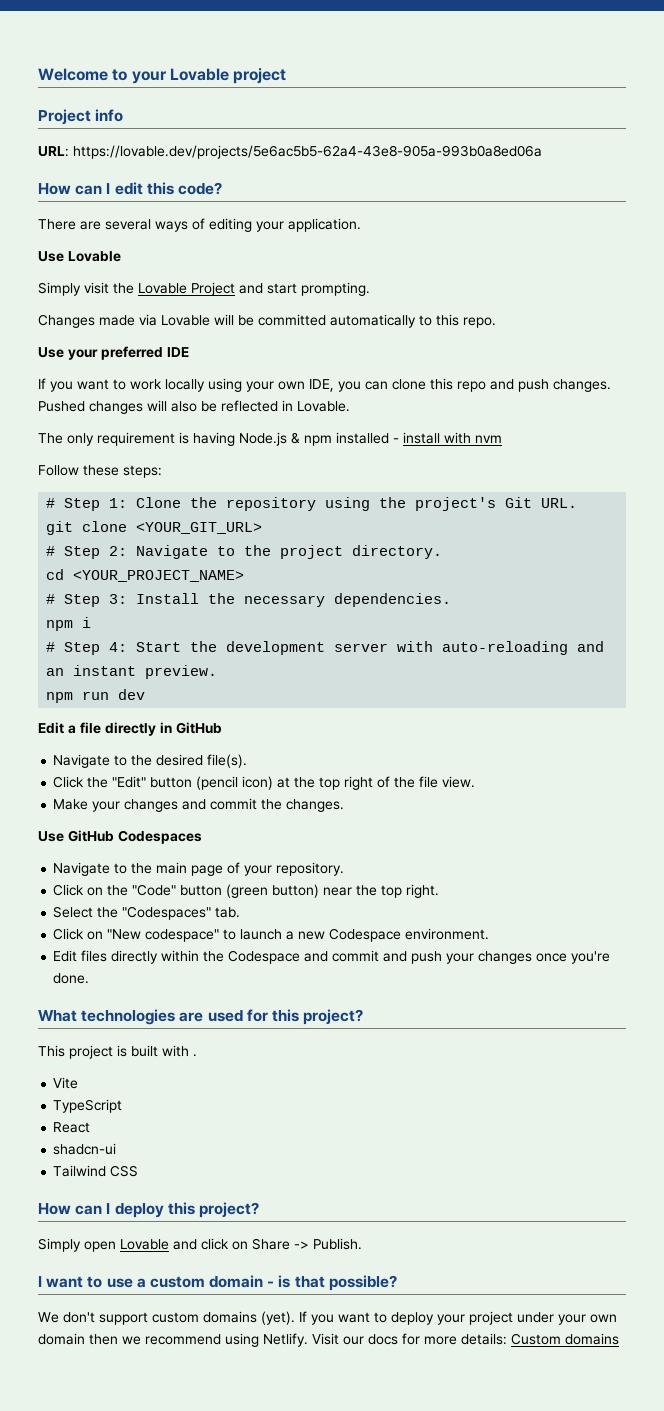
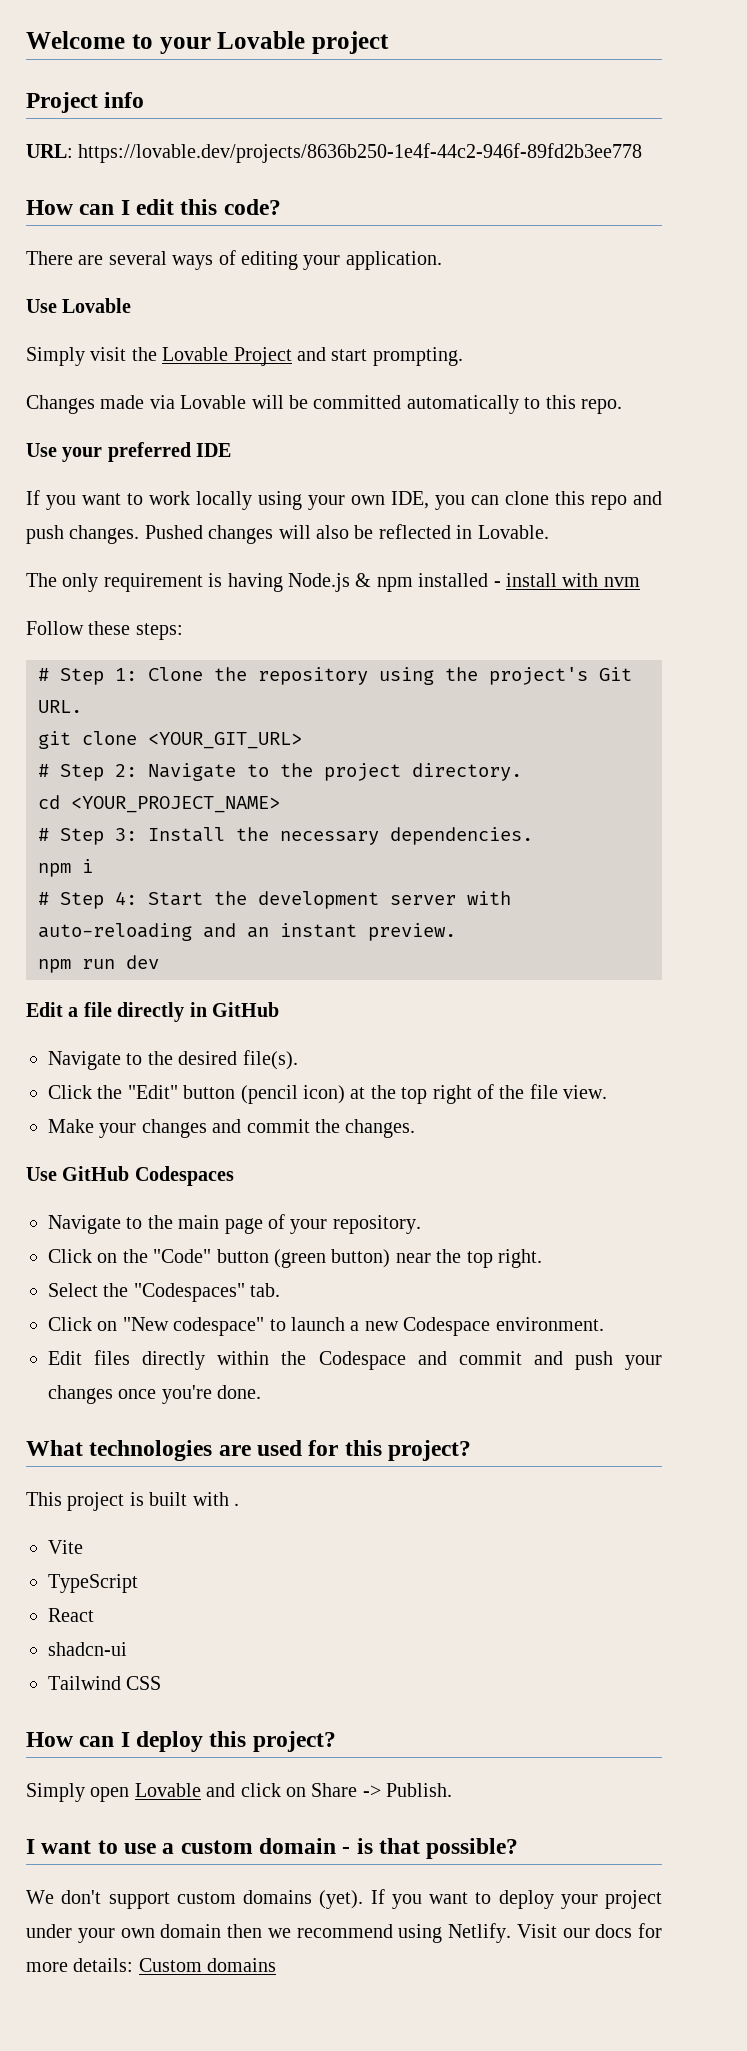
- URL: https://lovable.dev/projects/5e6ac5b5-62a4-43e8-905a-993b0a8ed06a
+ URL: https://lovable.dev/projects/8636b250-1e4f-44c2-946f-89fd2b3ee778

